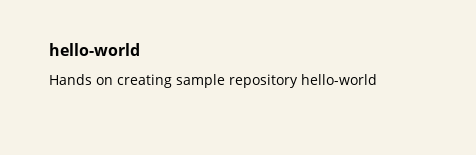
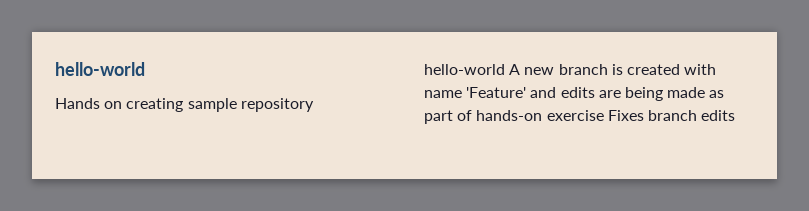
- Hands on creating sample repository hello-world
+ Hands on creating sample repository hello-world A new branch is created with name 'Feature' and edits are being made as part of hands-on exercise Fixes branch edits

